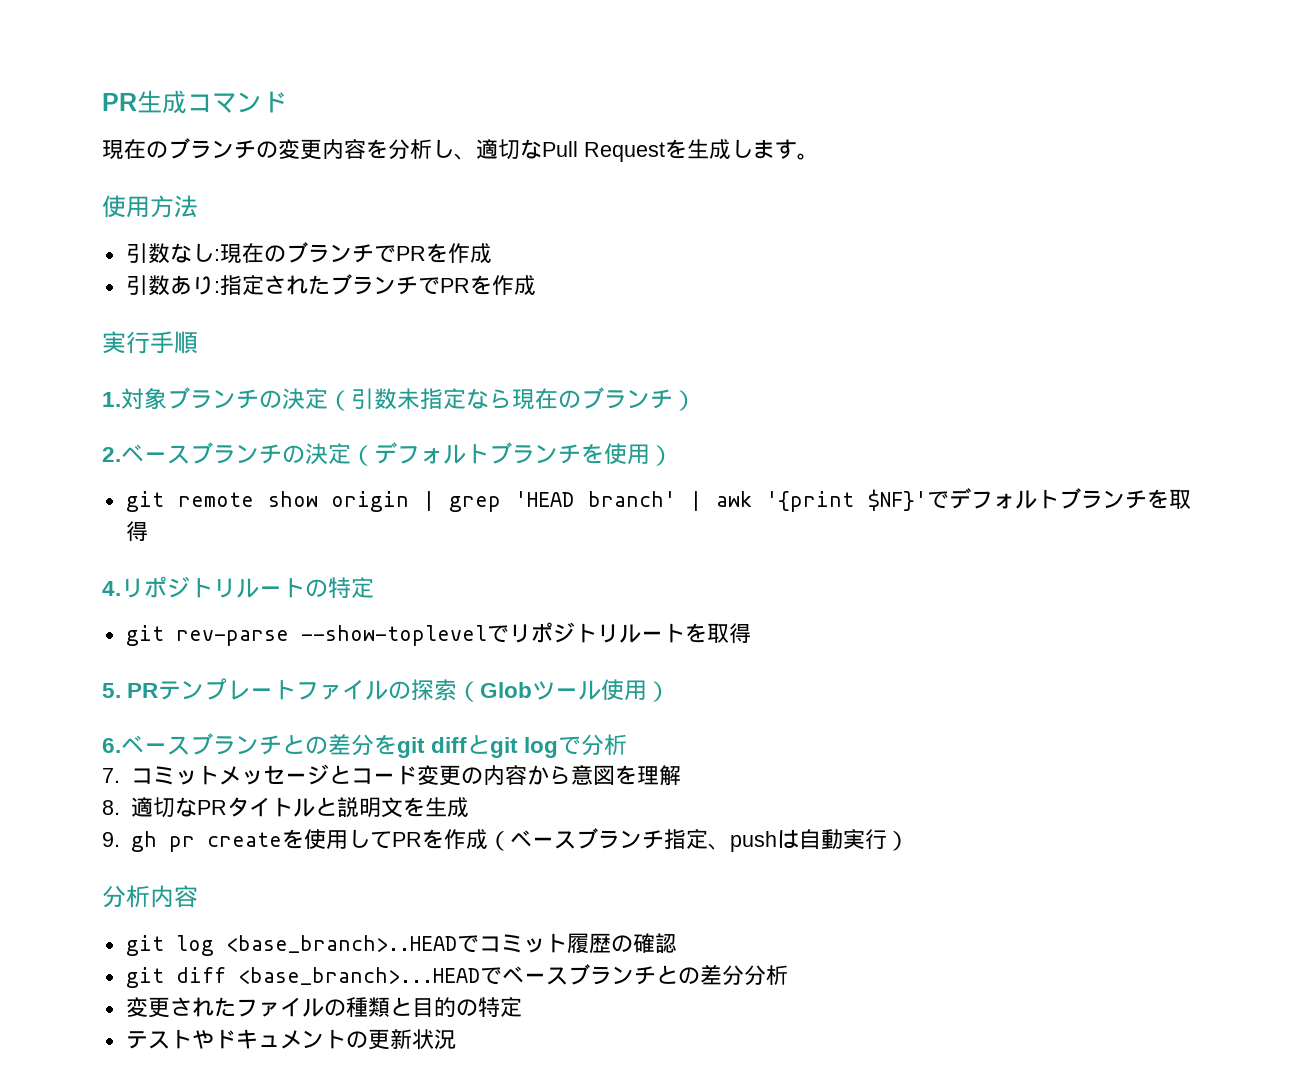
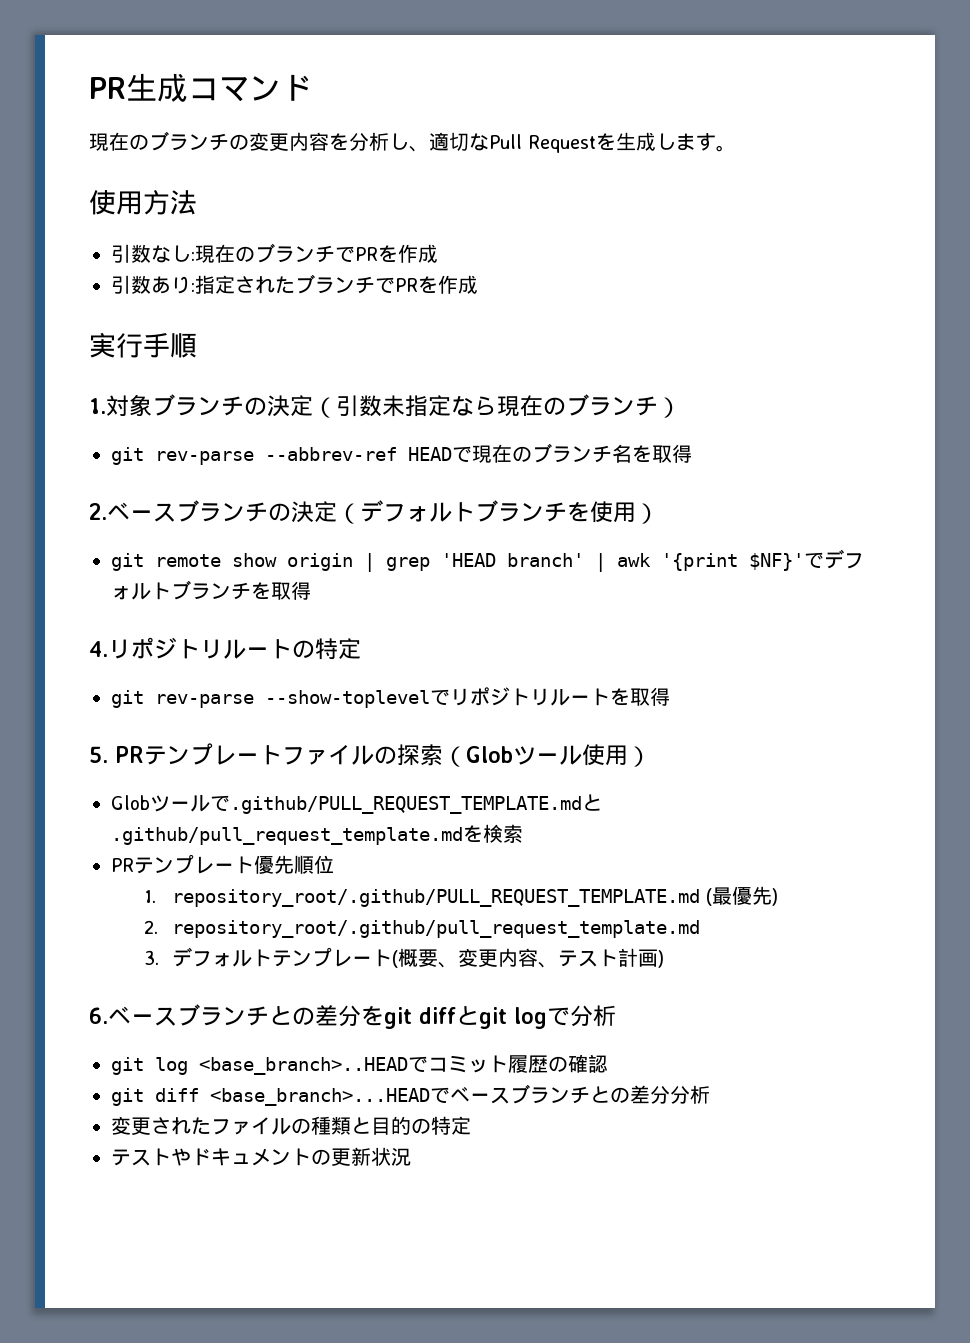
+ git rev-parse --abbrev-ref HEADで現在のブランチ名を取得
+ Globツールで.github/PULL_REQUEST_TEMPLATE.mdと.github/pull_request_template.mdを検索
+ PRテンプレート優先順位
+ 1. repository_root/.github/PULL_REQUEST_TEMPLATE.md (最優先)
+ 2. repository_root/.github/pull_request_template.md
+ 3.デフォルトテンプレート(概要、変更内容、テスト計画)
- 7.コミットメッセージとコード変更の内容から意図を理解
- 8.適切なPRタイトルと説明文を生成
- 9. gh pr createを使用してPRを作成（ベースブランチ指定、pushは自動実行）
- 分析内容

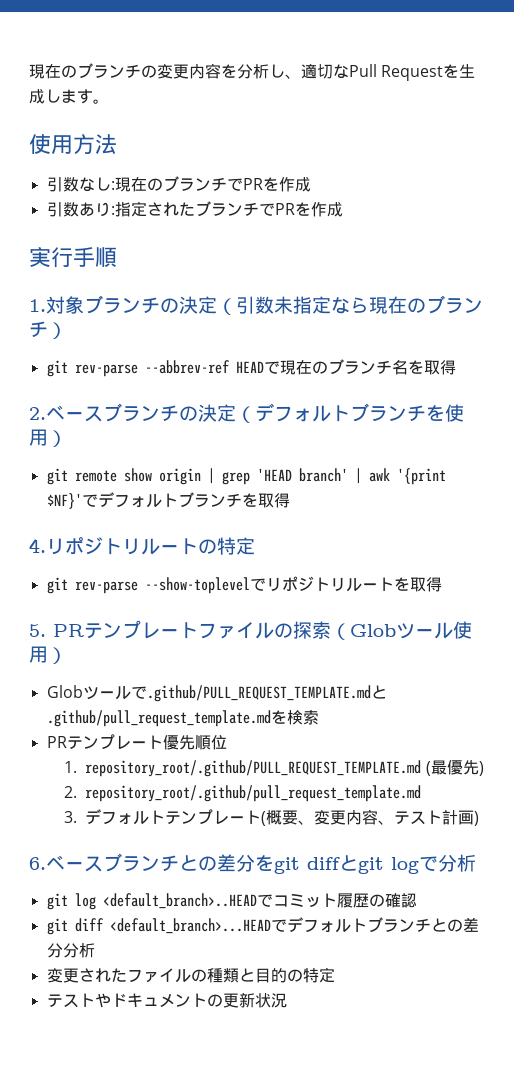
- PR生成コマンド
- git log <base_branch>..HEADでコミット履歴の確認
+ git log <default_branch>..HEADでコミット履歴の確認
- git diff <base_branch>...HEADでベースブランチとの差分分析
+ git diff <default_branch>...HEADでデフォルトブランチとの差分分析

